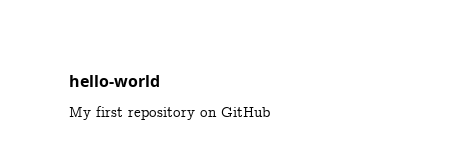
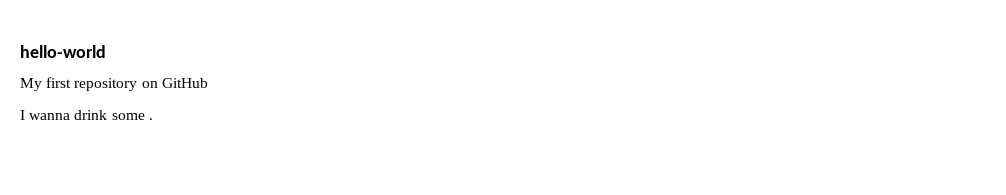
+ I wanna drink some .

